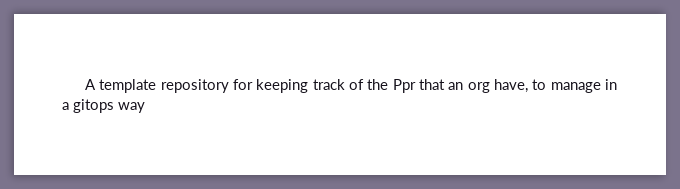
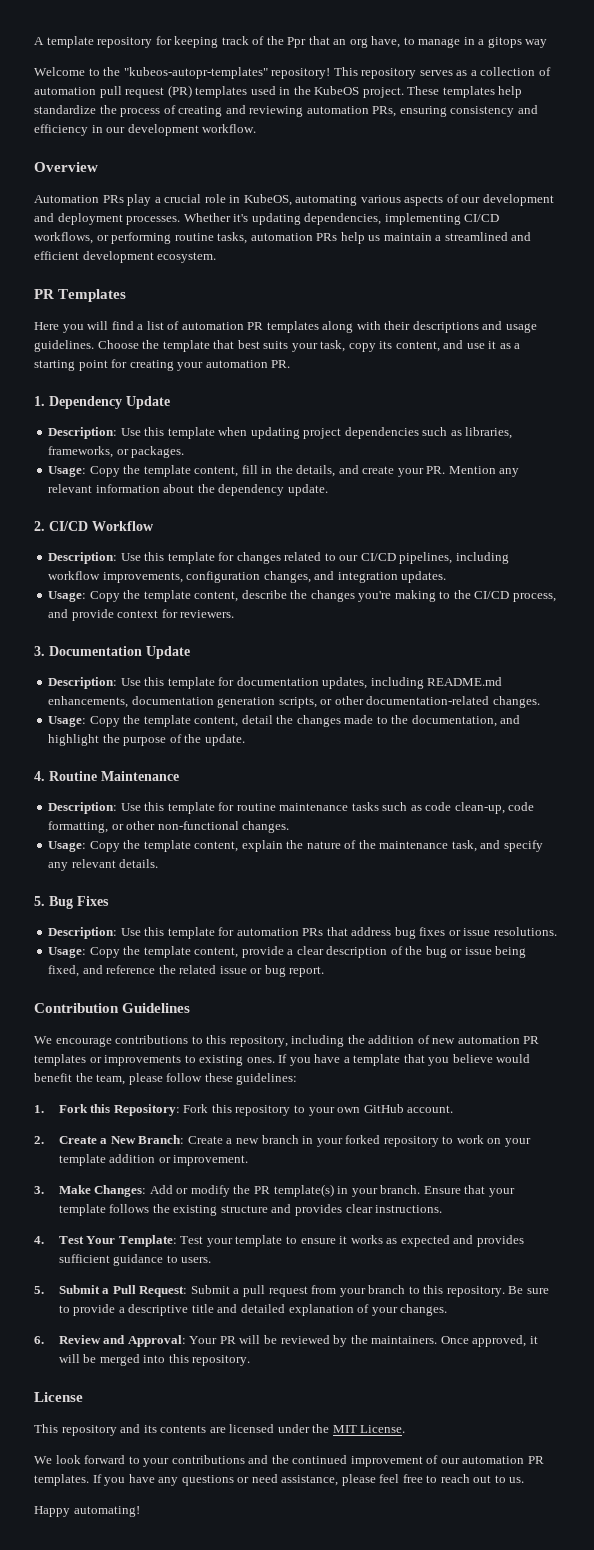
+ Welcome to the "kubeos-autopr-templates" repository! This repository serves as a collection of automation pull request (PR) templates used in the KubeOS project. These templates help standardize the process of creating and reviewing automation PRs, ensuring consistency and efficiency in our development workflow.
+ Overview
+ Automation PRs play a crucial role in KubeOS, automating various aspects of our development and deployment processes. Whether it's updating dependencies, implementing CI/CD workflows, or performing routine tasks, automation PRs help us maintain a streamlined and efficient development ecosystem.
+ PR Templates
+ Here you will find a list of automation PR templates along with their descriptions and usage guidelines. Choose the template that best suits your task, copy its content, and use it as a starting point for creating your automation PR.
+ 1. Dependency Update
+ Description: Use this template when updating project dependencies such as libraries, frameworks, or packages.
+ Usage: Copy the template content, fill in the details, and create your PR. Mention any relevant information about the dependency update.
+ 2. CI/CD Workflow
+ Description: Use this template for changes related to our CI/CD pipelines, including workflow improvements, configuration changes, and integration updates.
+ Usage: Copy the template content, describe the changes you're making to the CI/CD process, and provide context for reviewers.
+ 3. Documentation Update
+ Description: Use this template for documentation updates, including README.md enhancements, documentation generation scripts, or other documentation-related changes.
+ Usage: Copy the template content, detail the changes made to the documentation, and highlight the purpose of the update.
+ 4. Routine Maintenance
+ Description: Use this template for routine maintenance tasks such as code clean-up, code formatting, or other non-functional changes.
+ Usage: Copy the template content, explain the nature of the maintenance task, and specify any relevant details.
+ 5. Bug Fixes
+ Description: Use this template for automation PRs that address bug fixes or issue resolutions.
+ Usage: Copy the template content, provide a clear description of the bug or issue being fixed, and reference the related issue or bug report.
+ Contribution Guidelines
+ We encourage contributions to this repository, including the addition of new automation PR templates or improvements to existing ones. If you have a template that you believe would benefit the team, please follow these guidelines:
+ 1. Fork this Repository: Fork this repository to your own GitHub account.
+ 2. Create a New Branch: Create a new branch in your forked repository to work on your template addition or improvement.
+ 3. Make Changes: Add or modify the PR template(s) in your branch. Ensure that your template follows the existing structure and provides clear instructions.
+ 4. Test Your Template: Test your template to ensure it works as expected and provides sufficient guidance to users.
+ 5. Submit a Pull Request: Submit a pull request from your branch to this repository. Be sure to provide a descriptive title and detailed explanation of your changes.
+ 6. Review and Approval: Your PR will be reviewed by the maintainers. Once approved, it will be merged into this repository.
+ License
+ This repository and its contents are licensed under the MIT License.
+ We look forward to your contributions and the continued improvement of our automation PR templates. If you have any questions or need assistance, please feel free to reach out to us.
+ Happy automating!

